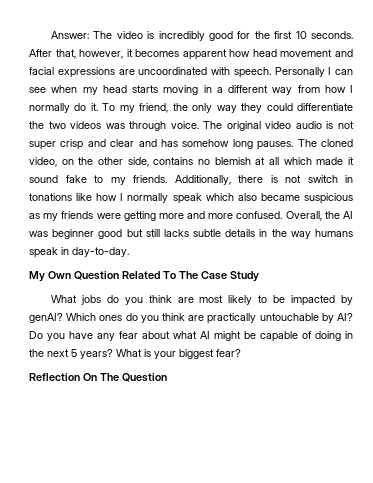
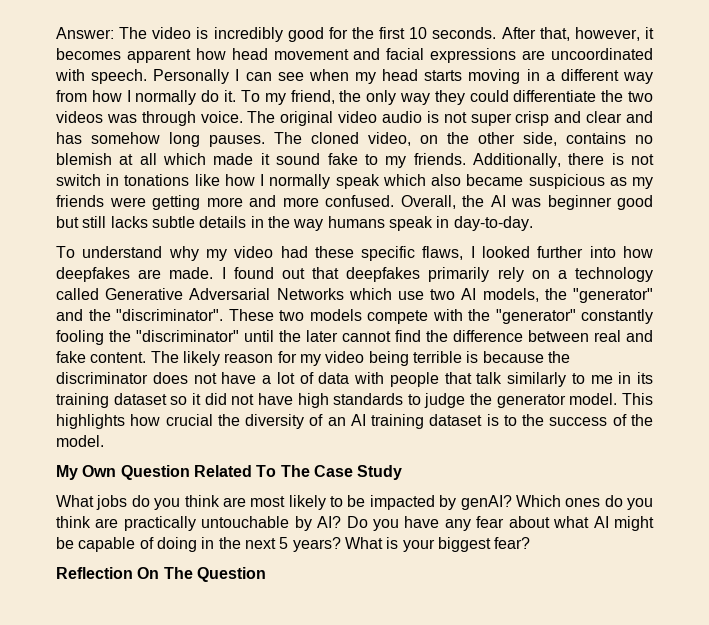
+ To understand why my video had these specific flaws, I looked further into how deepfakes are made. I found out that deepfakes primarily rely on a technology called Generative Adversarial Networks which use two AI models, the "generator" and the "discriminator". These two models compete with the "generator" constantly fooling the "discriminator" until the later cannot find the difference between real and fake content. The likely reason for my video being terrible is because the discriminator does not have a lot of data with people that talk similarly to me in its training dataset so it did not have high standards to judge the generator model. This highlights how crucial the diversity of an AI training dataset is to the success of the model.

